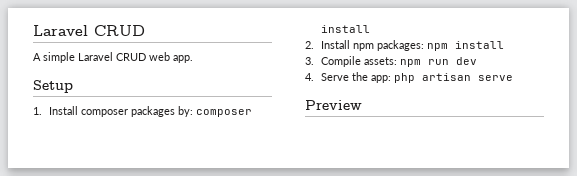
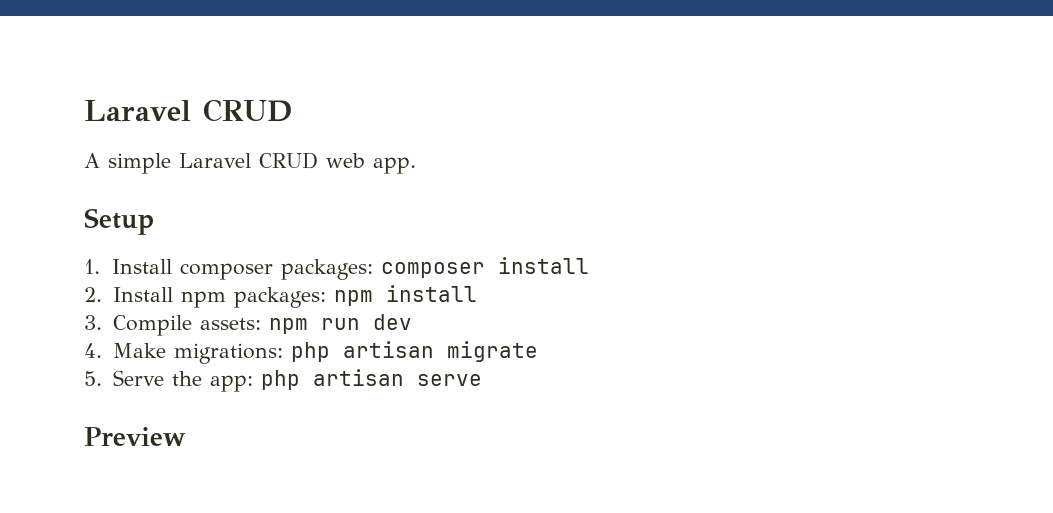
- 1. Install composer packages by: composer install
+ 1. Install composer packages: composer install
- 4. Serve the app: php artisan serve
+ 4. Make migrations: php artisan migrate
+ 5. Serve the app: php artisan serve

